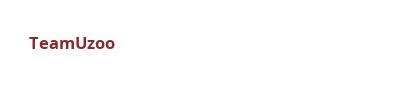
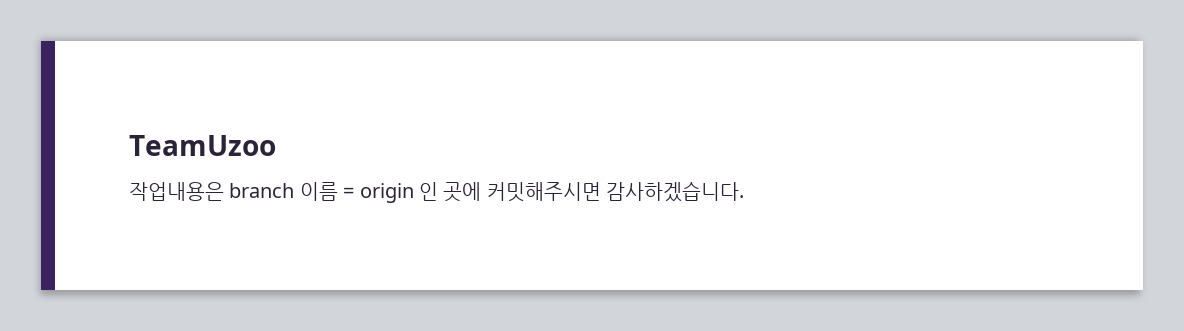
+ 작업내용은 branch 이름 = origin 인 곳에 커밋해주시면 감사하겠습니다.

